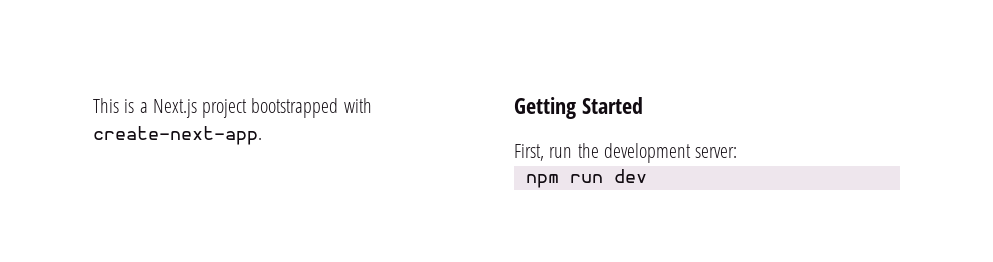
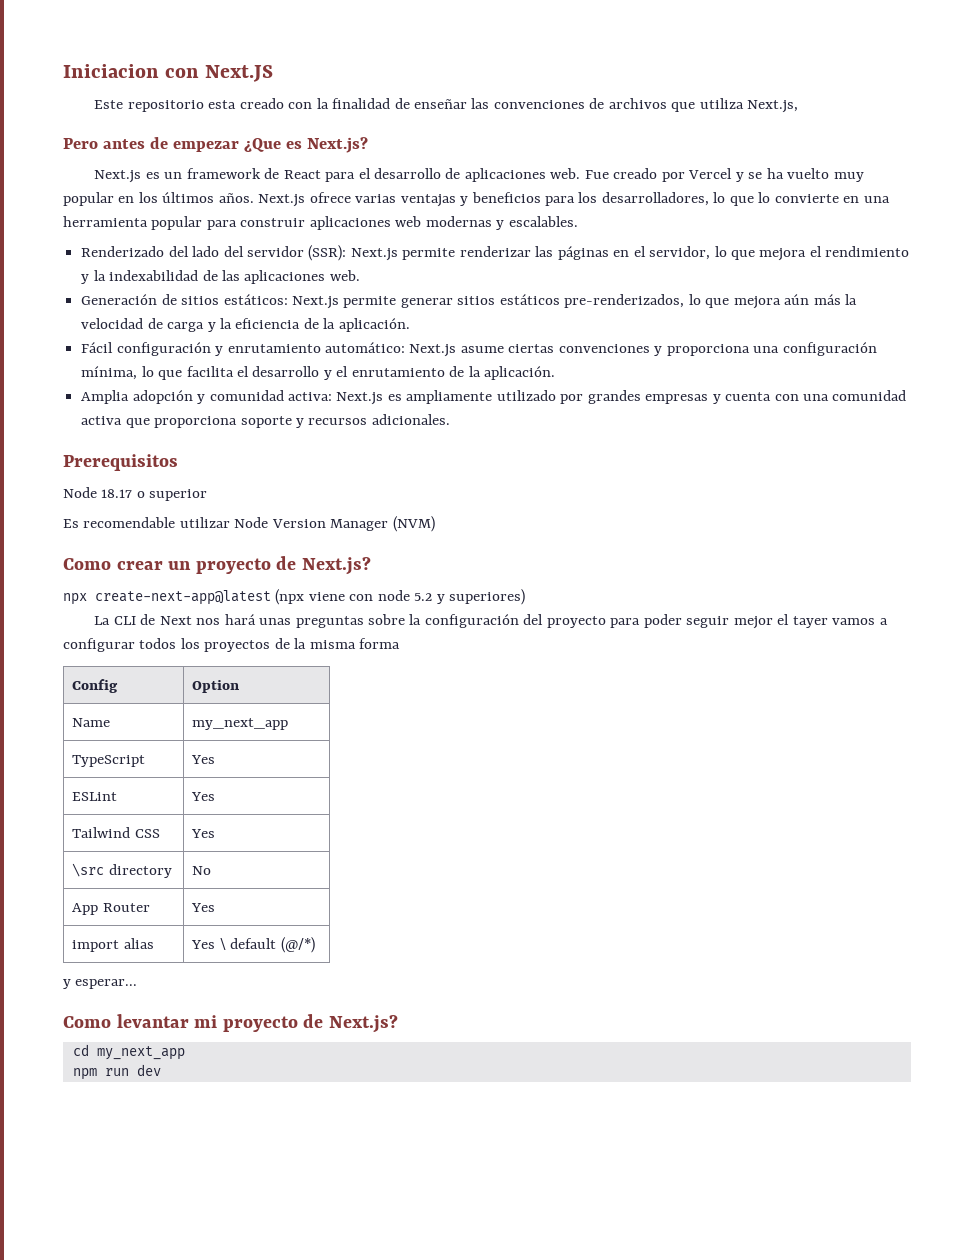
- This is a Next.js project bootstrapped with create-next-app.
- Getting Started
- First, run the development server:
+ Iniciacion con Next.JS
+ Este repositorio esta creado con la finalidad de enseñar las convenciones de archivos que utiliza Next.js,
+ Pero antes de empezar ¿Que es Next.js?
+ Next.js es un framework de React para el desarrollo de aplicaciones web. Fue creado por Vercel y se ha vuelto muy popular en los últimos años. Next.js ofrece varias ventajas y beneficios para los desarrolladores, lo que lo convierte en una herramienta popular para construir aplicaciones web modernas y escalables.
+ Renderizado del lado del servidor (SSR): Next.js permite renderizar las páginas en el servidor, lo que mejora el rendimiento y la indexabilidad de las aplicaciones web.
+ Generación de sitios estáticos: Next.js permite generar sitios estáticos pre-renderizados, lo que mejora aún más la velocidad de carga y la eficiencia de la aplicación.
+ Fácil configuración y enrutamiento automático: Next.js asume ciertas convenciones y proporciona una configuración mínima, lo que facilita el desarrollo y el enrutamiento de la aplicación.
+ Amplia adopción y comunidad activa: Next.js es ampliamente utilizado por grandes empresas y cuenta con una comunidad activa que proporciona soporte y recursos adicionales.
+ Prerequisitos
+ Node 18.17 o superior
+ Es recomendable utilizar Node Version Manager (NVM)
+ Como crear un proyecto de Next.js?
+ npx create-next-app@latest (npx viene con node 5.2 y superiores)
+ La CLI de Next nos hará unas preguntas sobre la configuración del proyecto para poder seguir mejor el tayer vamos a configurar todos los proyectos de la misma forma
+ Config | Option
+ Name | my_next_app
+ TypeScript | Yes
+ ESLint | Yes
+ Tailwind CSS | Yes
+ \src directory | No
+ App Router | Yes
+ import alias | Yes \ default (@/*)
+ y esperar...
+ Como levantar mi proyecto de Next.js?
+ cd my_next_app

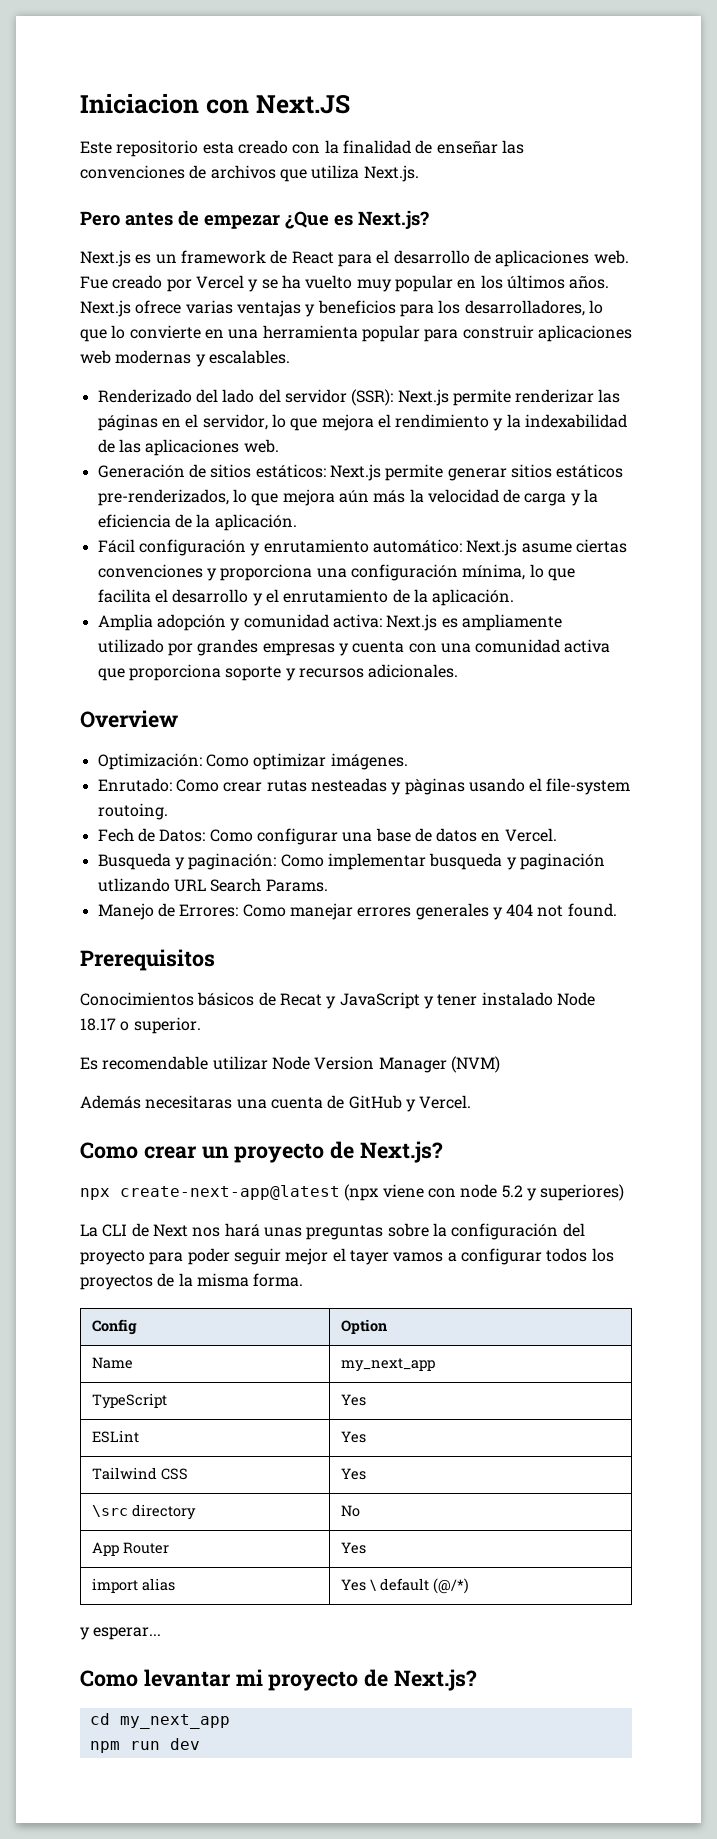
- Este repositorio esta creado con la finalidad de enseñar las convenciones de archivos que utiliza Next.js,
+ Este repositorio esta creado con la finalidad de enseñar las convenciones de archivos que utiliza Next.js.
+ Overview
+ Optimización: Como optimizar imágenes.
+ Enrutado: Como crear rutas nesteadas y pàginas usando el file-system routoing.
+ Fech de Datos: Como configurar una base de datos en Vercel.
+ Busqueda y paginación: Como implementar busqueda y paginación utlizando URL Search Params.
+ Manejo de Errores: Como manejar errores generales y 404 not found.
  Prerequisitos
- Node 18.17 o superior
+ Conocimientos básicos de Recat y JavaScript y tener instalado Node 18.17 o superior.
+ Además necesitaras una cuenta de GitHub y Vercel.
- La CLI de Next nos hará unas preguntas sobre la configuración del proyecto para poder seguir mejor el tayer vamos a configurar todos los proyectos de la misma forma
+ La CLI de Next nos hará unas preguntas sobre la configuración del proyecto para poder seguir mejor el tayer vamos a configurar todos los proyectos de la misma forma.

